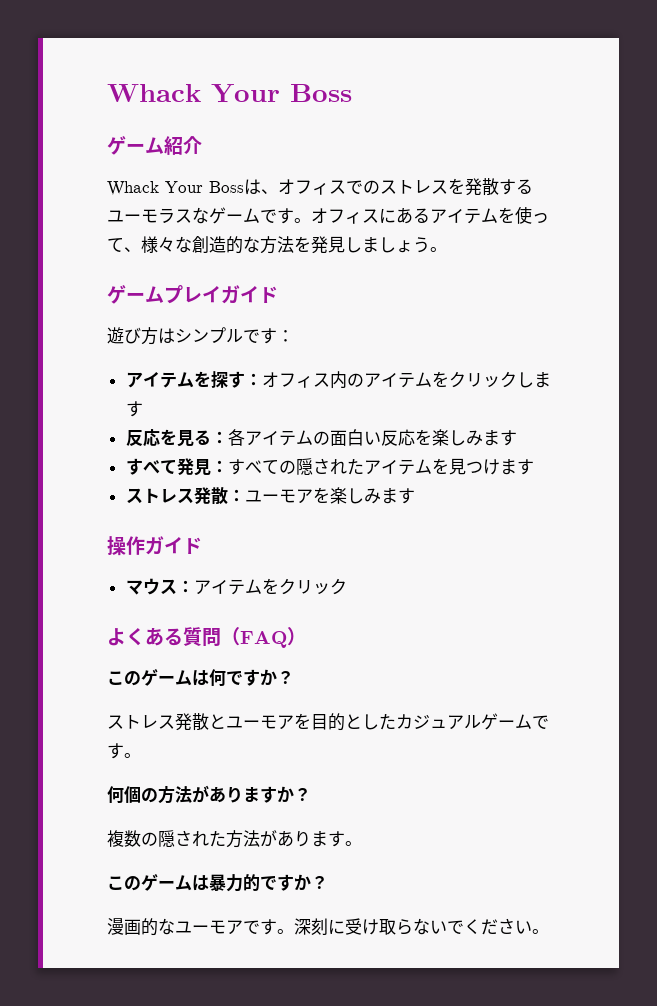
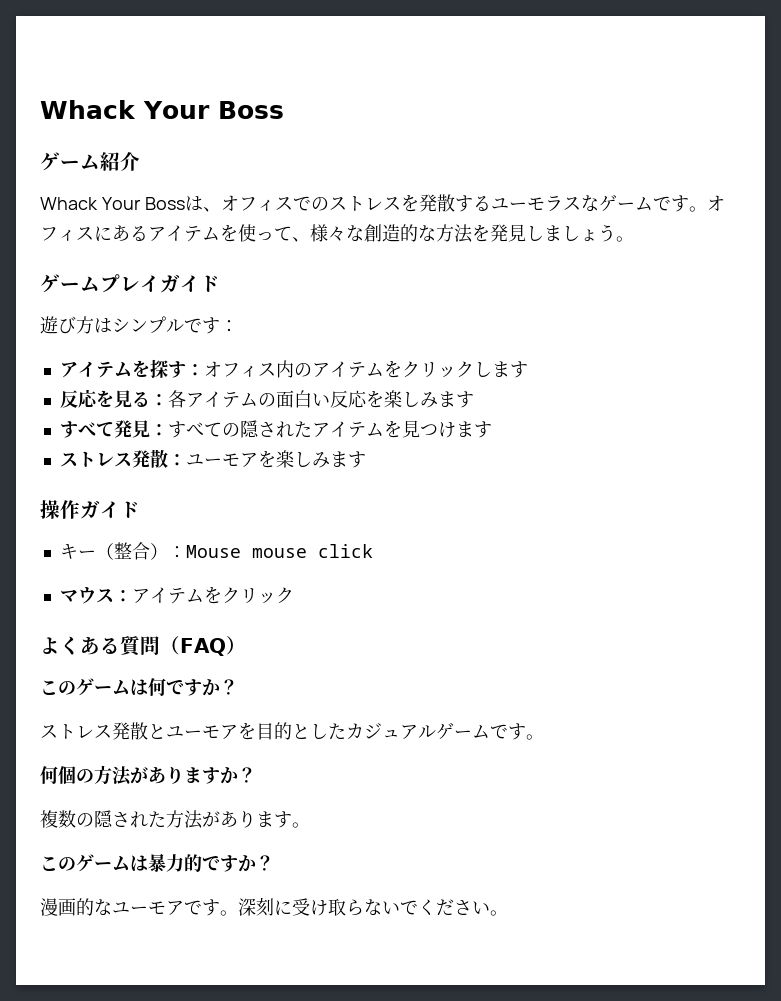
+ キー（整合）：Mouse mouse click

